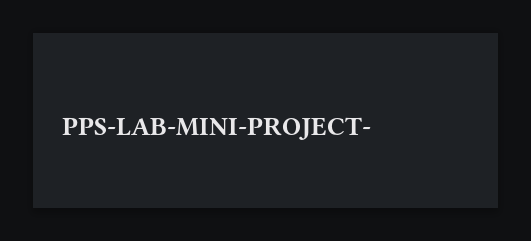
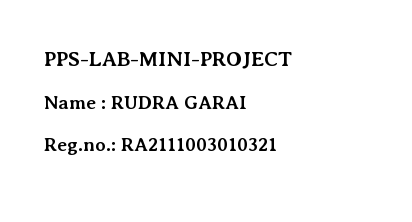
- PPS-LAB-MINI-PROJECT-
+ PPS-LAB-MINI-PROJECT
+ Name : RUDRA GARAI
+ Reg.no.: RA2111003010321

